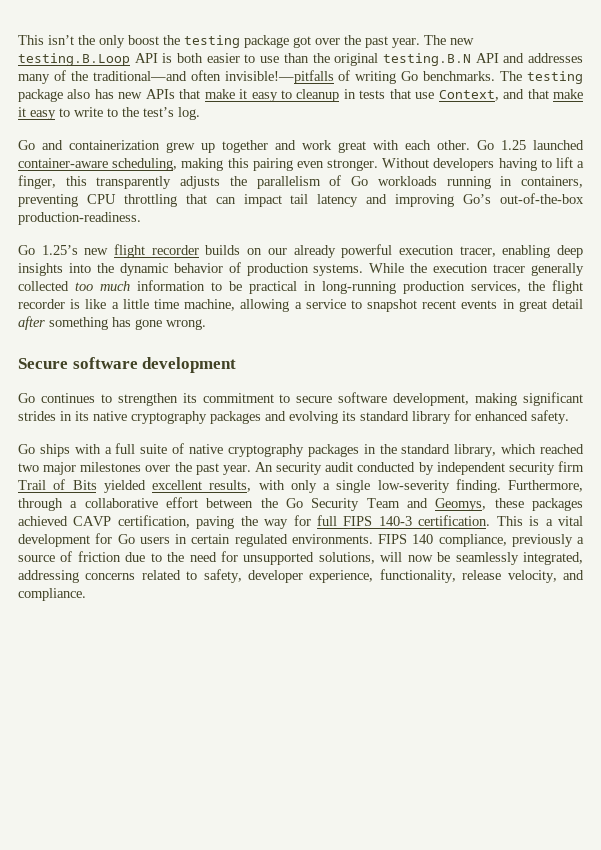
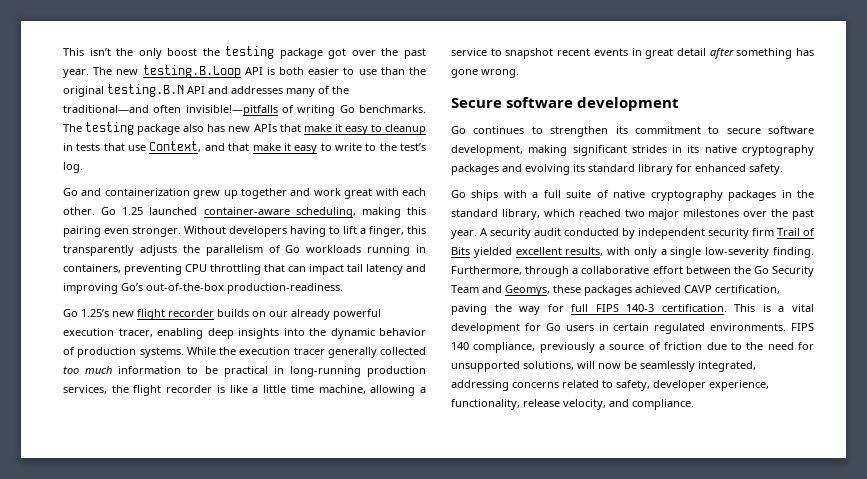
- An security audit conducted by independent security firm Trail of Bits yielded excellent results, with only a single low-severity finding.
+ A security audit conducted by independent security firm Trail of Bits yielded excellent results, with only a single low-severity finding.

